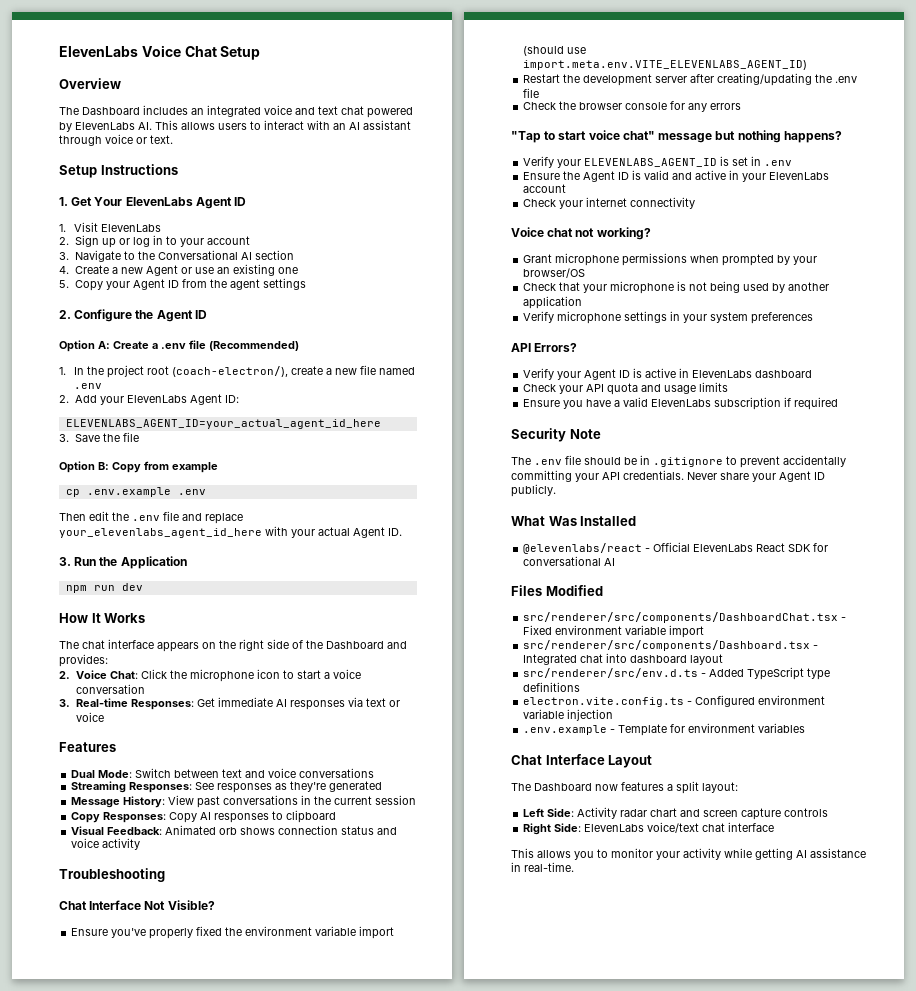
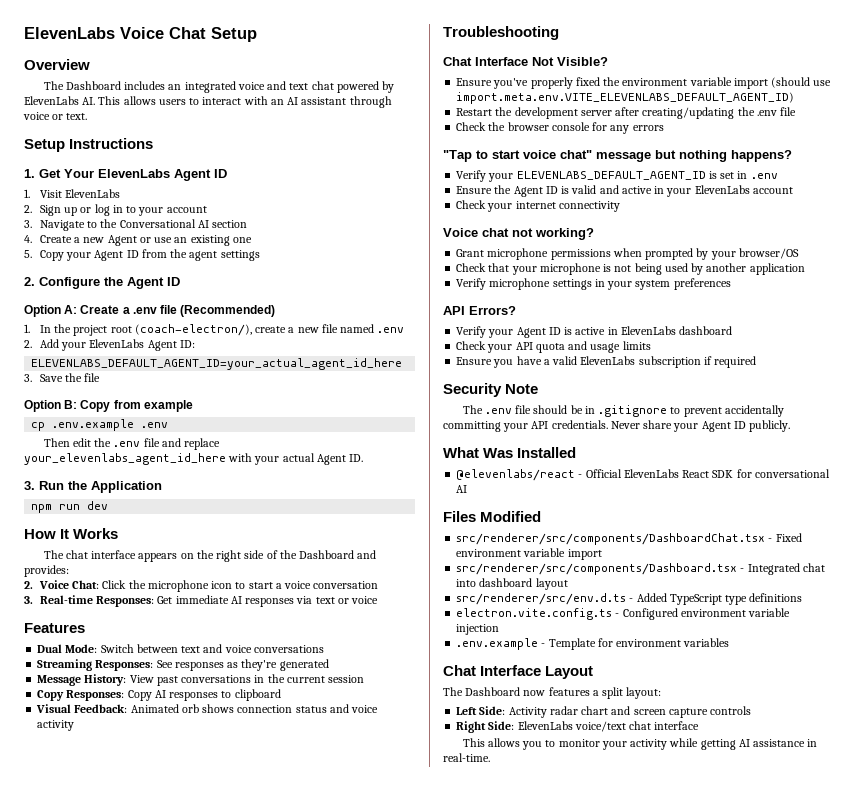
- ELEVENLABS_AGENT_ID=your_actual_agent_id_here
+ ELEVENLABS_DEFAULT_AGENT_ID=your_actual_agent_id_here
- Ensure you've properly fixed the environment variable import (should use import.meta.env.VITE_ELEVENLABS_AGENT_ID)
+ Ensure you've properly fixed the environment variable import (should use import.meta.env.VITE_ELEVENLABS_DEFAULT_AGENT_ID)
- Verify your ELEVENLABS_AGENT_ID is set in .env
+ Verify your ELEVENLABS_DEFAULT_AGENT_ID is set in .env

